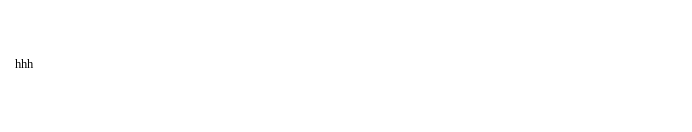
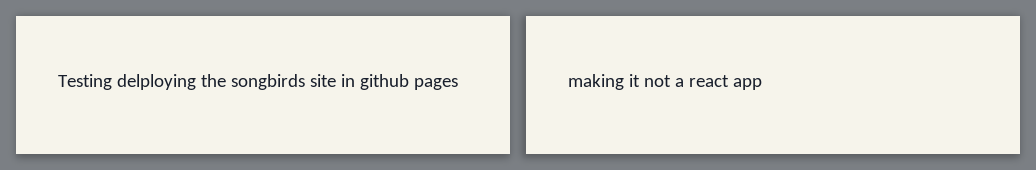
- hhh
+ Testing delploying the songbirds site in github pages making it not a react app

